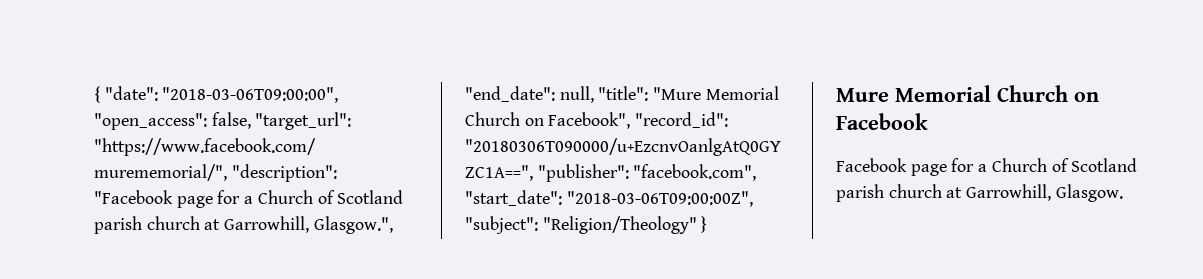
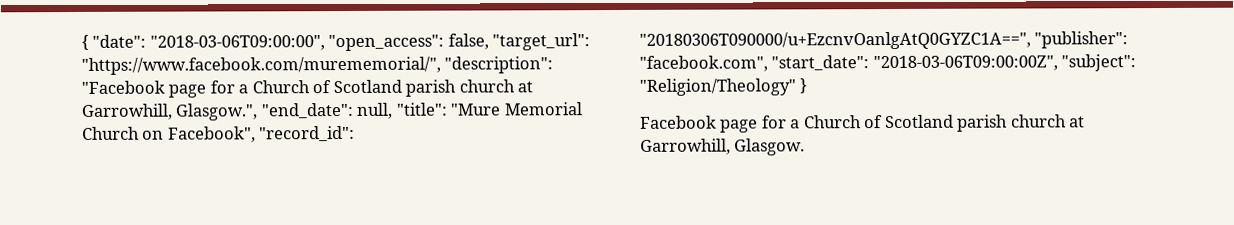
- Mure Memorial Church on Facebook

